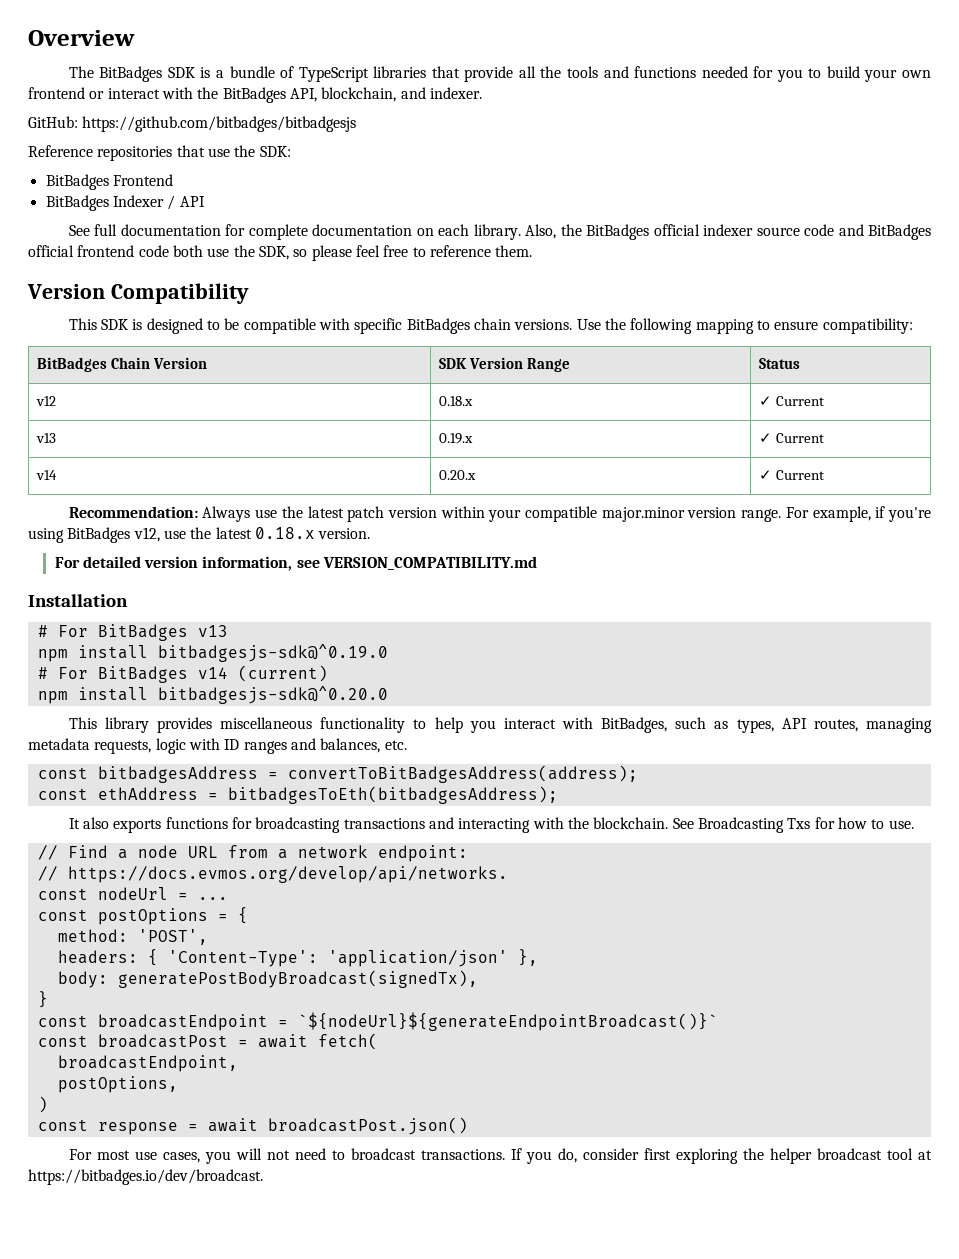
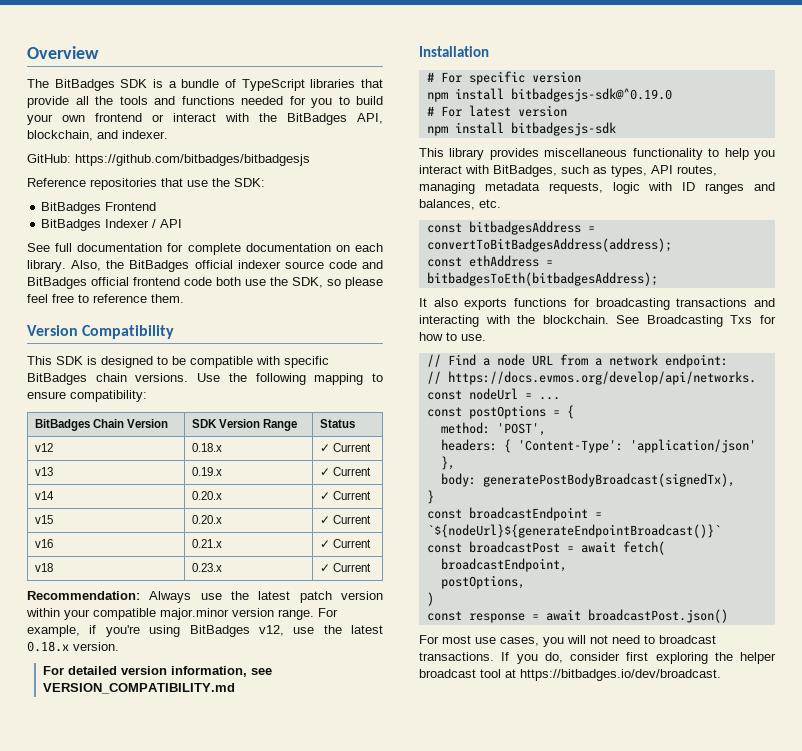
+ v15 | 0.20.x | ✓ Current
+ v16 | 0.21.x | ✓ Current
+ v18 | 0.23.x | ✓ Current
- # For BitBadges v13
+ # For specific version
- # For BitBadges v14 (current)
- npm install bitbadgesjs-sdk@^0.20.0
+ # For latest version
+ npm install bitbadgesjs-sdk

